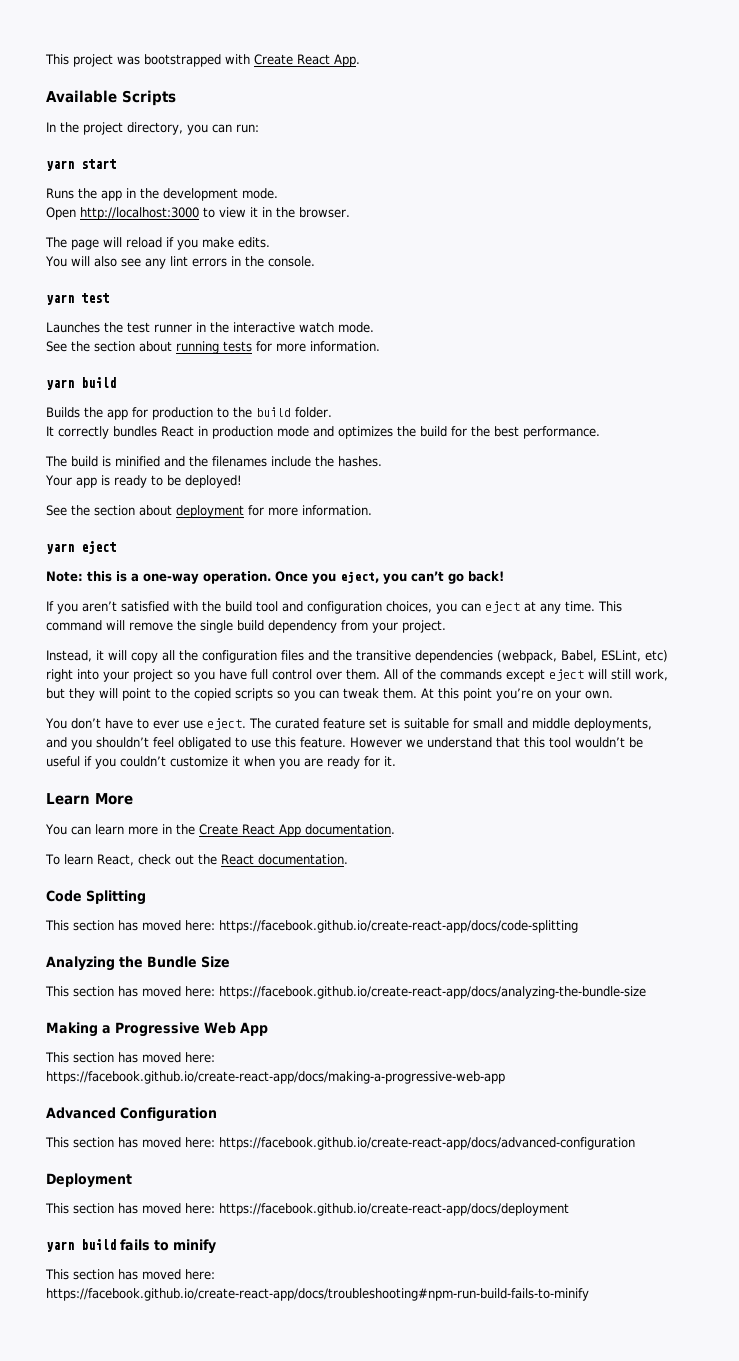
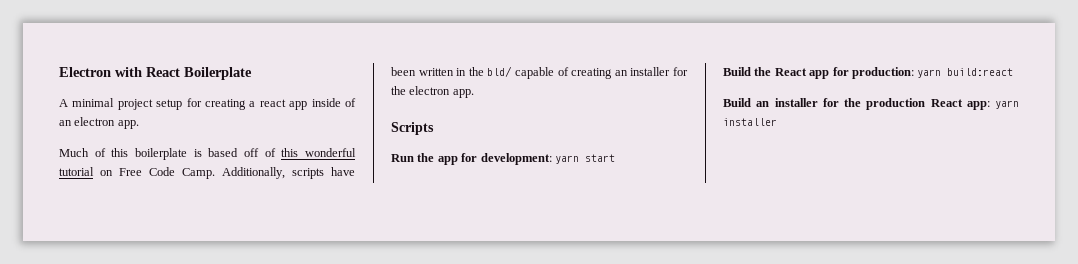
- This project was bootstrapped with Create React App.
- Available Scripts
- In the project directory, you can run:
- yarn start
- Runs the app in the development mode.
- Open http://localhost:3000 to view it in the browser.
- The page will reload if you make edits.
- You will also see any lint errors in the console.
- yarn test
- Launches the test runner in the interactive watch mode.
- See the section about running tests for more information.
- yarn build
- Builds the app for production to the build folder.
- It correctly bundles React in production mode and optimizes the build for the best performance.
- The build is minified and the filenames include the hashes.
- Your app is ready to be deployed!
- See the section about deployment for more information.
- yarn eject
- Note: this is a one-way operation. Once you eject, you can’t go back!
- If you aren’t satisfied with the build tool and configuration choices, you can eject at any time. This command will remove the single build dependency from your project.
- Instead, it will copy all the configuration files and the transitive dependencies (webpack, Babel, ESLint, etc) right into your project so you have full control over them. All of the commands except eject will still work, but they will point to the copied scripts so you can tweak them. At this point you’re on your own.
- You don’t have to ever use eject. The curated feature set is suitable for small and middle deployments, and you shouldn’t feel obligated to use this feature. However we understand that this tool wouldn’t be useful if you couldn’t customize it when you are ready for it.
- Learn More
- You can learn more in the Create React App documentation.
- To learn React, check out the React documentation.
- Code Splitting
- This section has moved here: https://facebook.github.io/create-react-app/docs/code-splitting
- Analyzing the Bundle Size
- This section has moved here: https://facebook.github.io/create-react-app/docs/analyzing-the-bundle-size
- Making a Progressive Web App
- This section has moved here: https://facebook.github.io/create-react-app/docs/making-a-progressive-web-app
- Advanced Configuration
- This section has moved here: https://facebook.github.io/create-react-app/docs/advanced-configuration
- Deployment
- This section has moved here: https://facebook.github.io/create-react-app/docs/deployment
- yarn build fails to minify
- This section has moved here: https://facebook.github.io/create-react-app/docs/troubleshooting#npm-run-build-fails-to-minify
+ Electron with React Boilerplate
+ A minimal project setup for creating a react app inside of an electron app.
+ Much of this boilerplate is based off of this wonderful tutorial on Free Code Camp. Additionally, scripts have been written in the bld/ capable of creating an installer for the electron app.
+ Scripts
+ Run the app for development: yarn start
+ Build the React app for production: yarn build:react
+ Build an installer for the production React app: yarn installer

